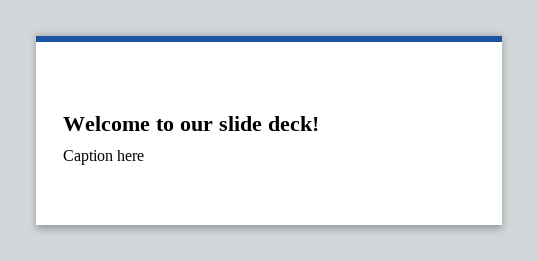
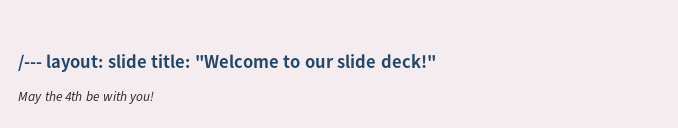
- Welcome to our slide deck!
- Caption here
+ /--- layout: slide title: "Welcome to our slide deck!"
+ May the 4th be with you!

